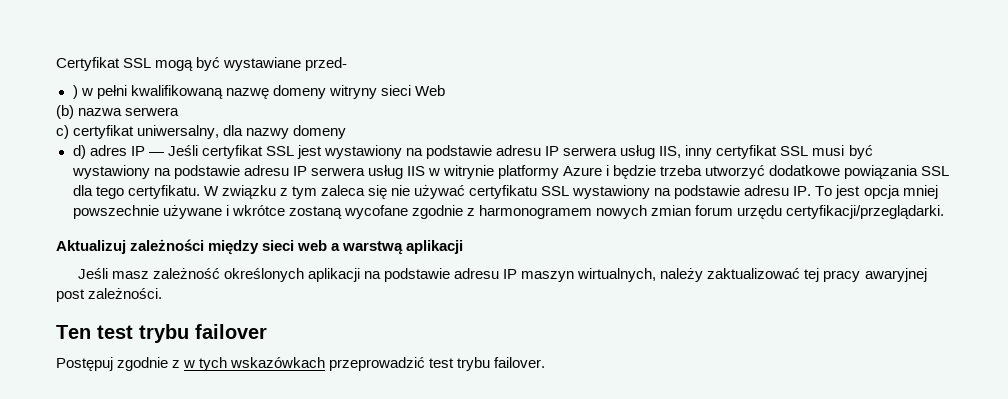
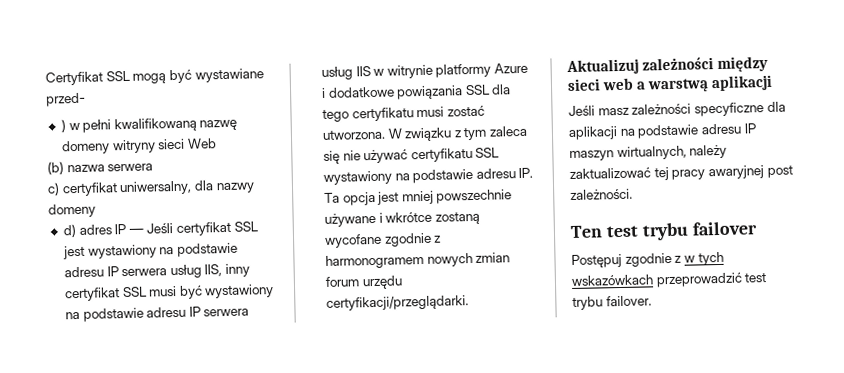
- d) adres IP — Jeśli certyfikat SSL jest wystawiony na podstawie adresu IP serwera usług IIS, inny certyfikat SSL musi być wystawiony na podstawie adresu IP serwera usług IIS w witrynie platformy Azure i będzie trzeba utworzyć dodatkowe powiązania SSL dla tego certyfikatu.
+ d) adres IP — Jeśli certyfikat SSL jest wystawiony na podstawie adresu IP serwera usług IIS, inny certyfikat SSL musi być wystawiony na podstawie adresu IP serwera usług IIS w witrynie platformy Azure i dodatkowe powiązania SSL dla tego certyfikatu musi zostać utworzona.
- W związku z tym zaleca się nie używać certyfikatu SSL wystawiony na podstawie adresu IP. To jest opcja mniej powszechnie używane i wkrótce zostaną wycofane zgodnie z harmonogramem nowych zmian forum urzędu certyfikacji/przeglądarki.
+ W związku z tym zaleca się nie używać certyfikatu SSL wystawiony na podstawie adresu IP. Ta opcja jest mniej powszechnie używane i wkrótce zostaną wycofane zgodnie z harmonogramem nowych zmian forum urzędu certyfikacji/przeglądarki.
- Jeśli masz zależność określonych aplikacji na podstawie adresu IP maszyn wirtualnych, należy zaktualizować tej pracy awaryjnej post zależności.
+ Jeśli masz zależności specyficzne dla aplikacji na podstawie adresu IP maszyn wirtualnych, należy zaktualizować tej pracy awaryjnej post zależności.

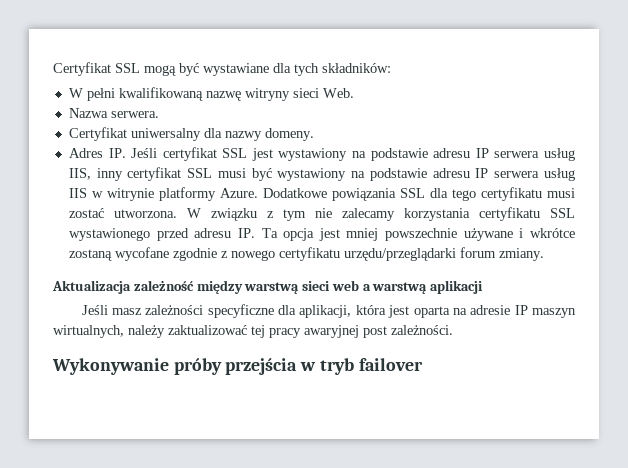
- Certyfikat SSL mogą być wystawiane przed-
- ) w pełni kwalifikowaną nazwę domeny witryny sieci Web
- (b) nazwa serwera
- c) certyfikat uniwersalny, dla nazwy domeny
- d) adres IP — Jeśli certyfikat SSL jest wystawiony na podstawie adresu IP serwera usług IIS, inny certyfikat SSL musi być wystawiony na podstawie adresu IP serwera usług IIS w witrynie platformy Azure i dodatkowe powiązania SSL dla tego certyfikatu musi zostać utworzona.
+ Certyfikat SSL mogą być wystawiane dla tych składników:
+ W pełni kwalifikowaną nazwę witryny sieci Web.
+ Nazwa serwera.
+ Certyfikat uniwersalny dla nazwy domeny.
+ Adres IP. Jeśli certyfikat SSL jest wystawiony na podstawie adresu IP serwera usług IIS, inny certyfikat SSL musi być wystawiony na podstawie adresu IP serwera usług IIS w witrynie platformy Azure. Dodatkowe powiązania SSL dla tego certyfikatu musi zostać utworzona.
- W związku z tym zaleca się nie używać certyfikatu SSL wystawiony na podstawie adresu IP. Ta opcja jest mniej powszechnie używane i wkrótce zostaną wycofane zgodnie z harmonogramem nowych zmian forum urzędu certyfikacji/przeglądarki.
- Aktualizuj zależności między sieci web a warstwą aplikacji
+ W związku z tym nie zalecamy korzystania certyfikatu SSL wystawionego przed adresu IP. Ta opcja jest mniej powszechnie używane i wkrótce zostaną wycofane zgodnie z nowego certyfikatu urzędu/przeglądarki forum zmiany.
+ Aktualizacja zależność między warstwą sieci web a warstwą aplikacji
- Jeśli masz zależności specyficzne dla aplikacji na podstawie adresu IP maszyn wirtualnych, należy zaktualizować tej pracy awaryjnej post zależności.
+ Jeśli masz zależności specyficzne dla aplikacji, która jest oparta na adresie IP maszyn wirtualnych, należy zaktualizować tej pracy awaryjnej post zależności.
- Ten test trybu failover
- Postępuj zgodnie z w tych wskazówkach przeprowadzić test trybu failover.
+ Wykonywanie próby przejścia w tryb failover

